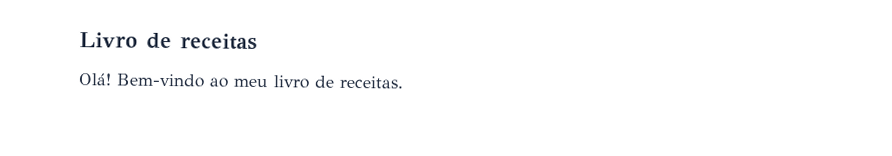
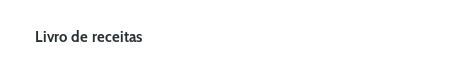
- Olá! Bem-vindo ao meu livro de receitas.

